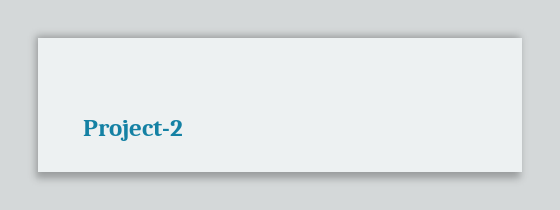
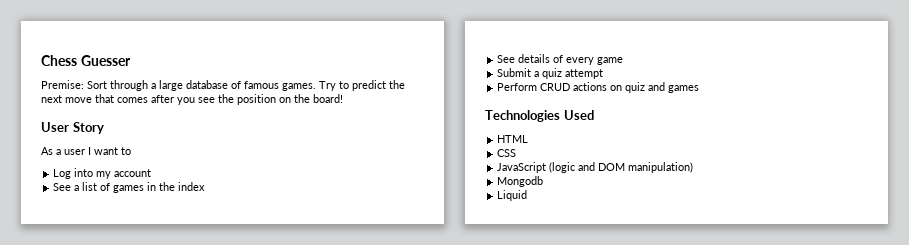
- Project-2
+ Chess Guesser
+ Premise: Sort through a large database of famous games. Try to predict the next move that comes after you see the position on the board!
+ User Story
+ As a user I want to
+ Log into my account
+ See a list of games in the index
+ See details of every game
+ Submit a quiz attempt
+ Perform CRUD actions on quiz and games
+ Technologies Used
+ HTML
+ CSS
+ JavaScript (logic and DOM manipulation)
+ Mongodb
+ Liquid

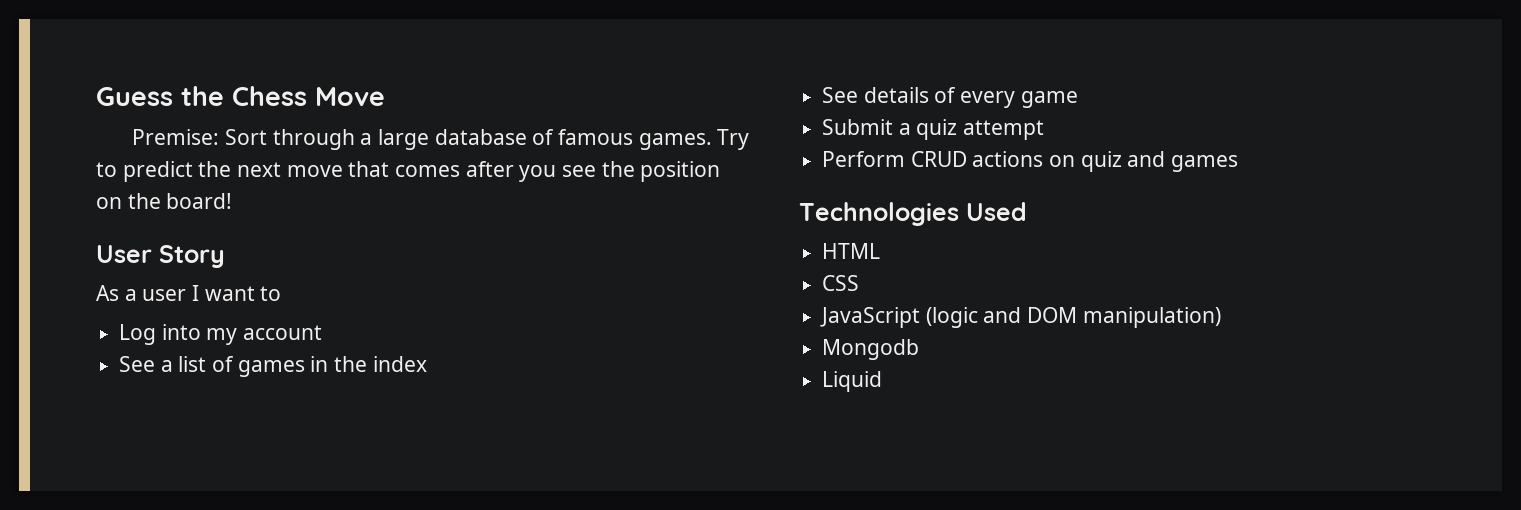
- Chess Guesser
+ Guess the Chess Move

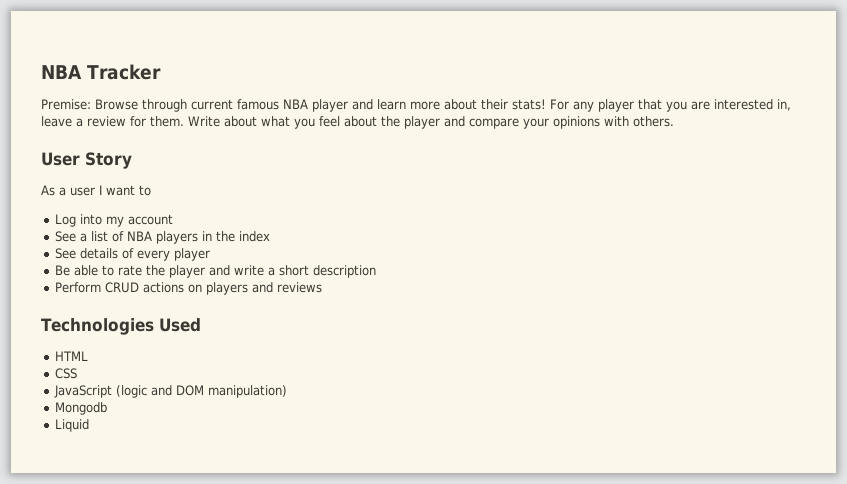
- Guess the Chess Move
- Premise: Sort through a large database of famous games. Try to predict the next move that comes after you see the position on the board!
+ NBA Tracker
+ Premise: Browse through current famous NBA player and learn more about their stats! For any player that you are interested in, leave a review for them. Write about what you feel about the player and compare your opinions with others.
- See a list of games in the index
+ See a list of NBA players in the index
- See details of every game
- Submit a quiz attempt
+ See details of every player
+ Be able to rate the player and write a short description
- Perform CRUD actions on quiz and games
+ Perform CRUD actions on players and reviews

